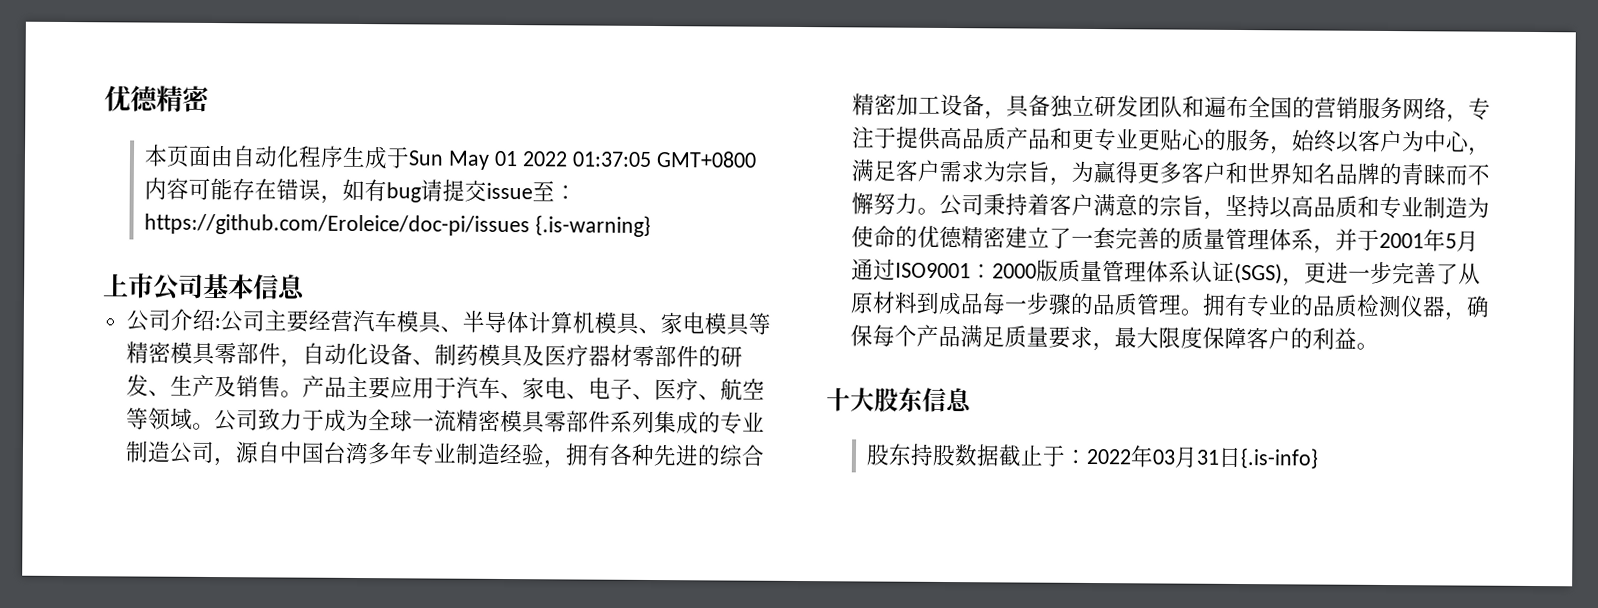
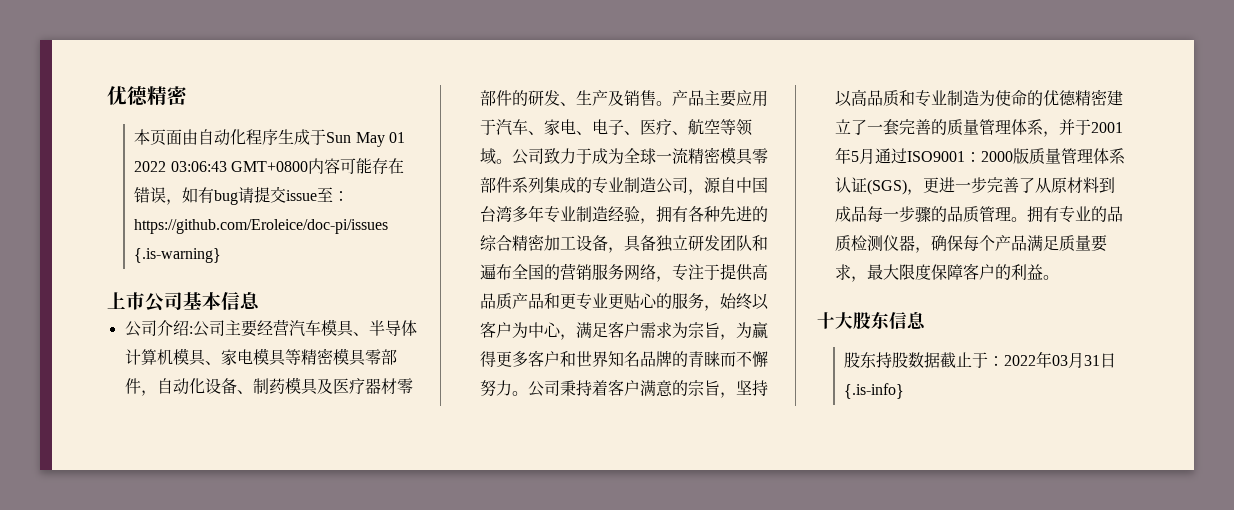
- 本页面由自动化程序生成于Sun May 01 2022 01:37:05 GMT+0800内容可能存在错误，如有bug请提交issue至：https://github.com/Eroleice/doc-pi/issues {.is-warning}
+ 本页面由自动化程序生成于Sun May 01 2022 03:06:43 GMT+0800内容可能存在错误，如有bug请提交issue至：https://github.com/Eroleice/doc-pi/issues {.is-warning}

